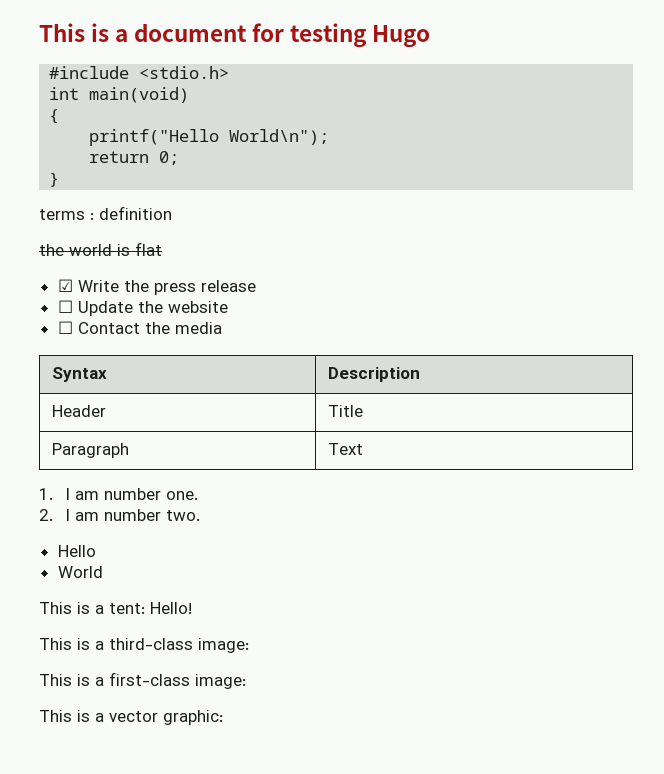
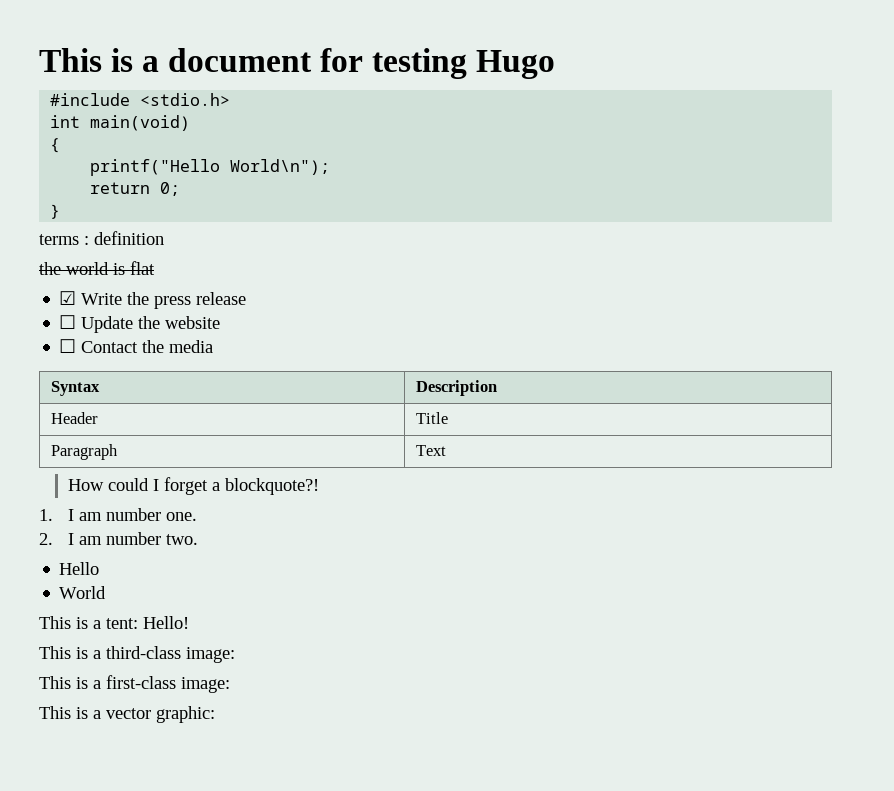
+ How could I forget a blockquote?!

